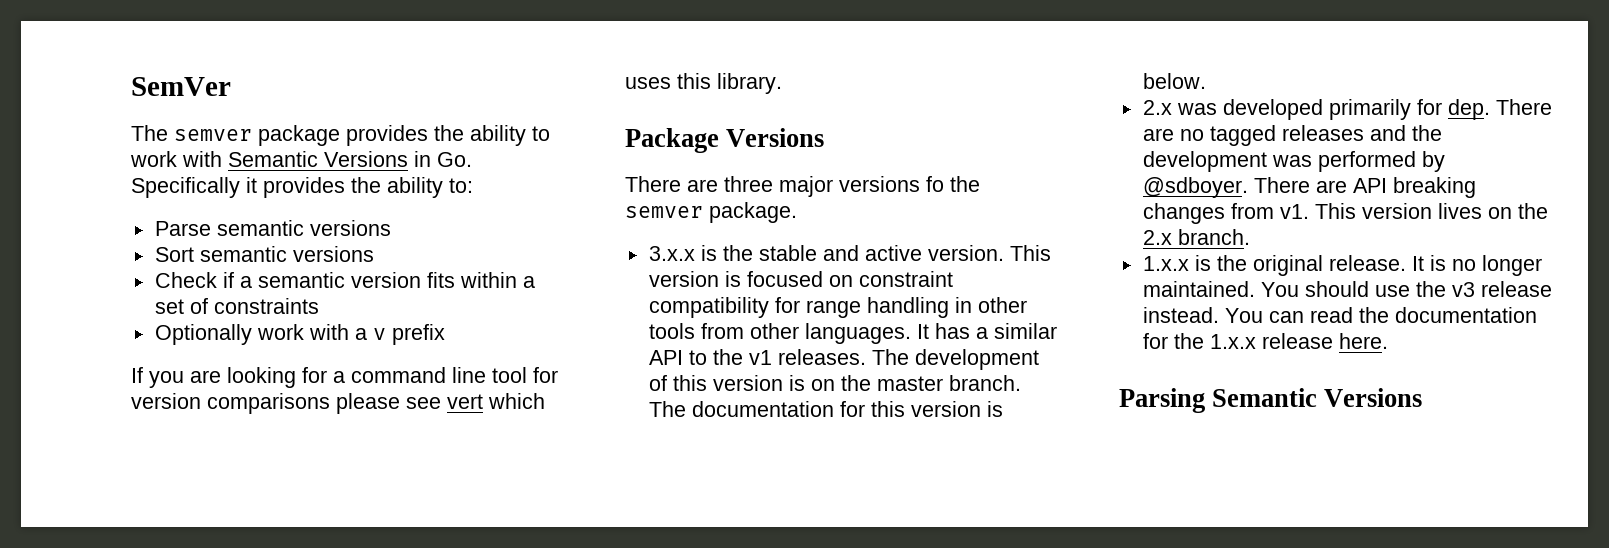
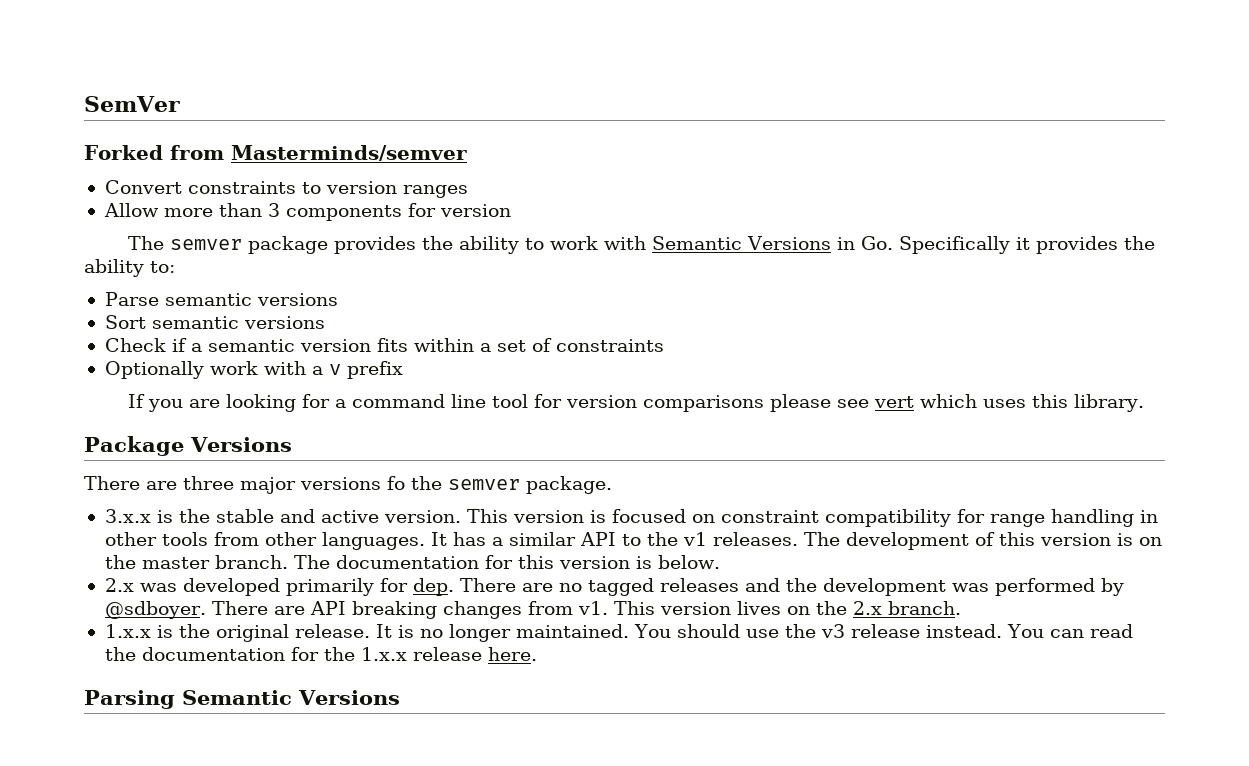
+ Forked from Masterminds/semver
+ Convert constraints to version ranges
+ Allow more than 3 components for version

